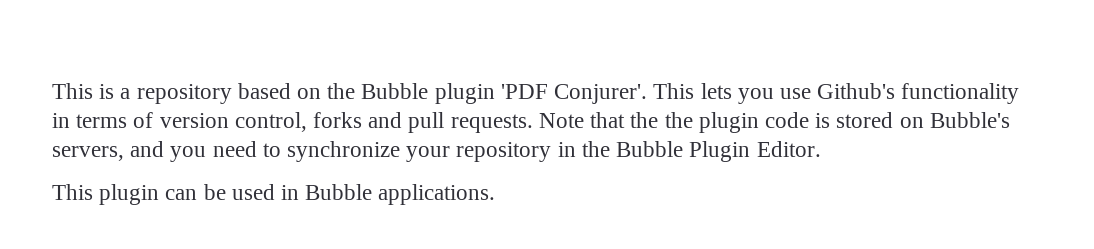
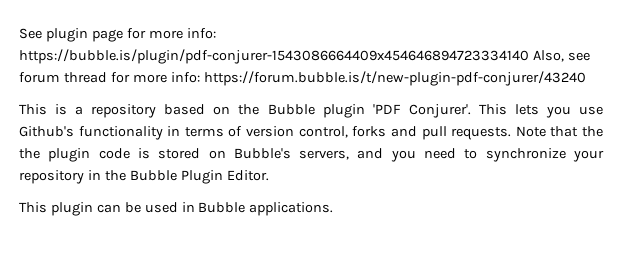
+ See plugin page for more info: https://bubble.is/plugin/pdf-conjurer-1543086664409x454646894723334140 Also, see forum thread for more info: https://forum.bubble.is/t/new-plugin-pdf-conjurer/43240

